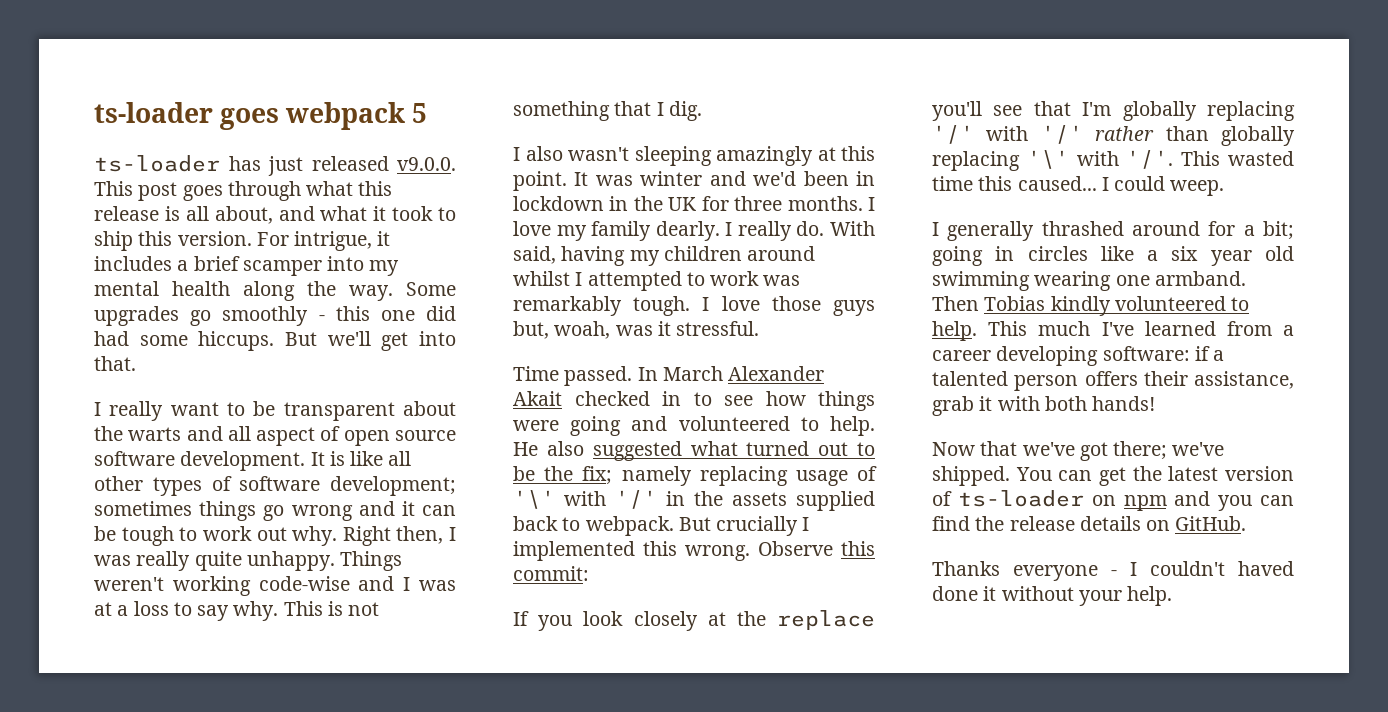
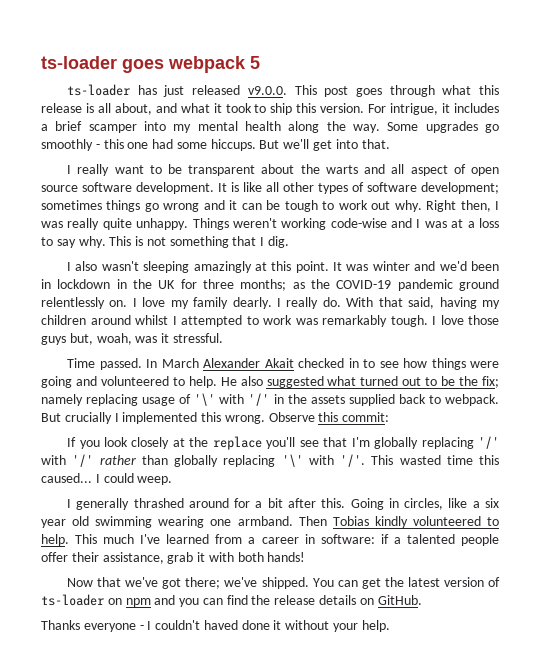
- Some upgrades go smoothly - this one did had some hiccups.
+ Some upgrades go smoothly - this one had some hiccups.
- It was winter and we'd been in lockdown in the UK for three months.
+ It was winter and we'd been in lockdown in the UK for three months; as the COVID-19 pandemic ground relentlessly on.
- With said, having my children around whilst I attempted to work was remarkably tough.
+ With that said, having my children around whilst I attempted to work was remarkably tough.
- I generally thrashed around for a bit; going in circles like a six year old swimming wearing one armband.
+ I generally thrashed around for a bit after this. Going in circles, like a six year old swimming wearing one armband.
- This much I've learned from a career developing software: if a talented person offers their assistance, grab it with both hands!
+ This much I've learned from a career in software: if a talented people offer their assistance, grab it with both hands!

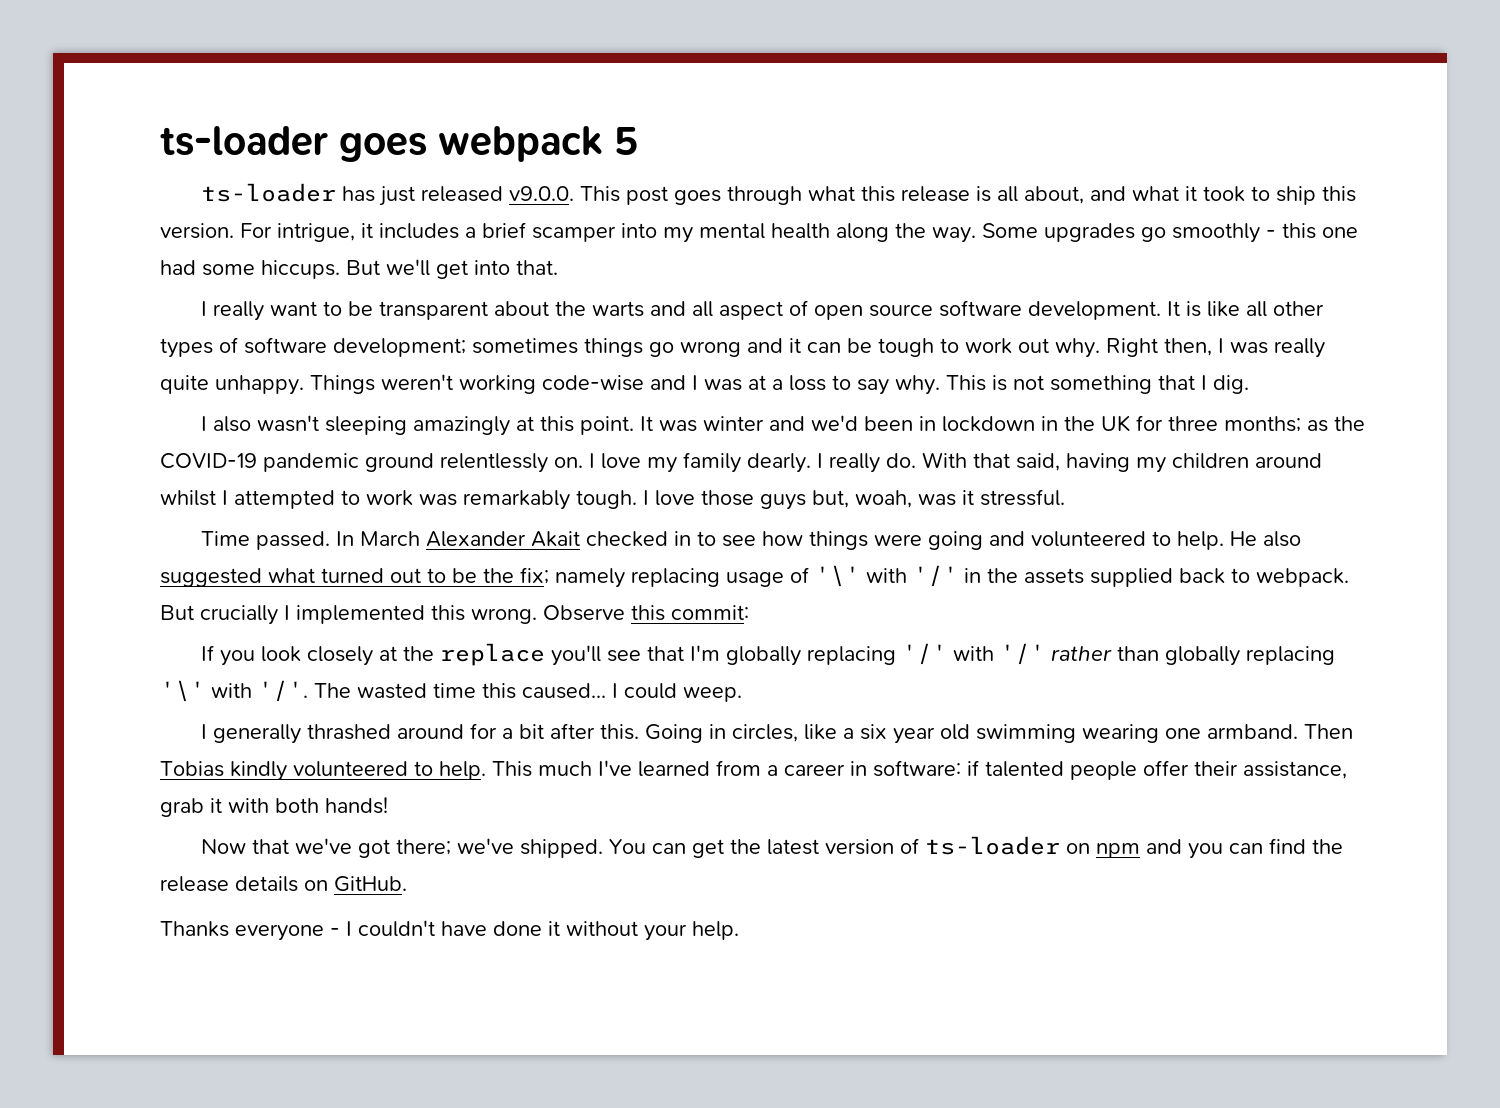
- This wasted time this caused...
+ The wasted time this caused...
- This much I've learned from a career in software: if a talented people offer their assistance, grab it with both hands!
+ This much I've learned from a career in software: if talented people offer their assistance, grab it with both hands!
- Thanks everyone - I couldn't haved done it without your help.
+ Thanks everyone - I couldn't have done it without your help.

